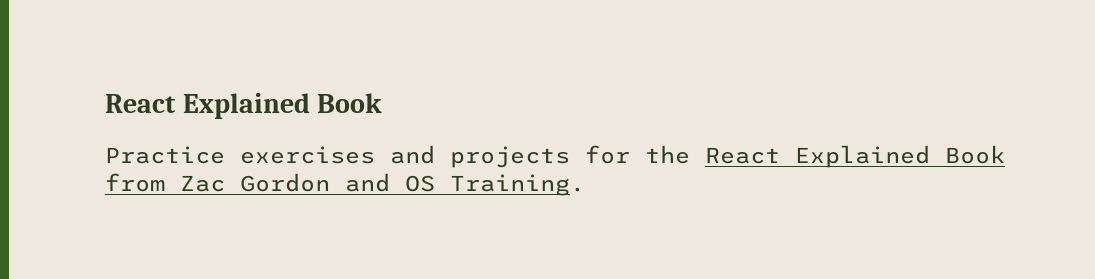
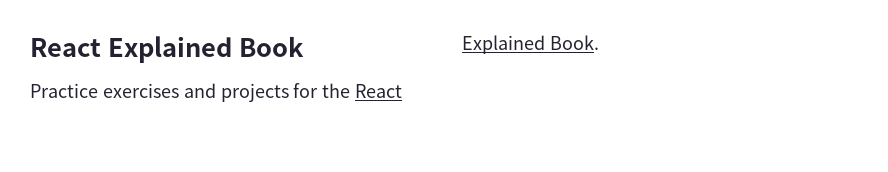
- Practice exercises and projects for the React Explained Book from Zac Gordon and OS Training.
+ Practice exercises and projects for the React Explained Book.

